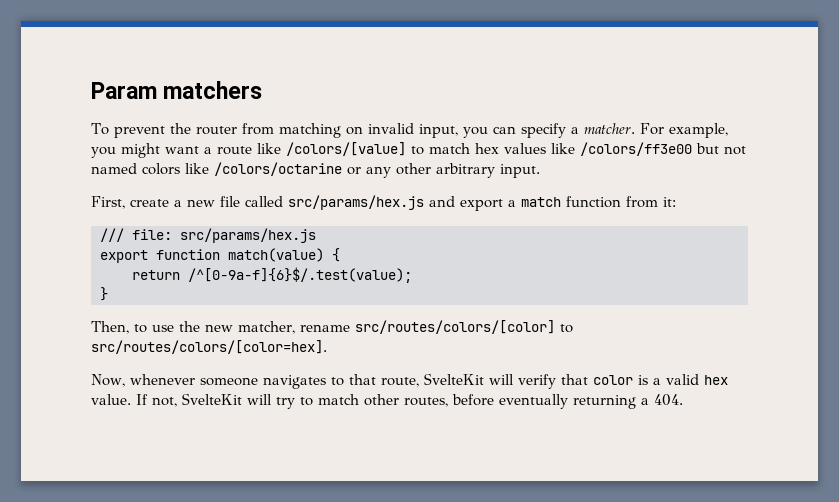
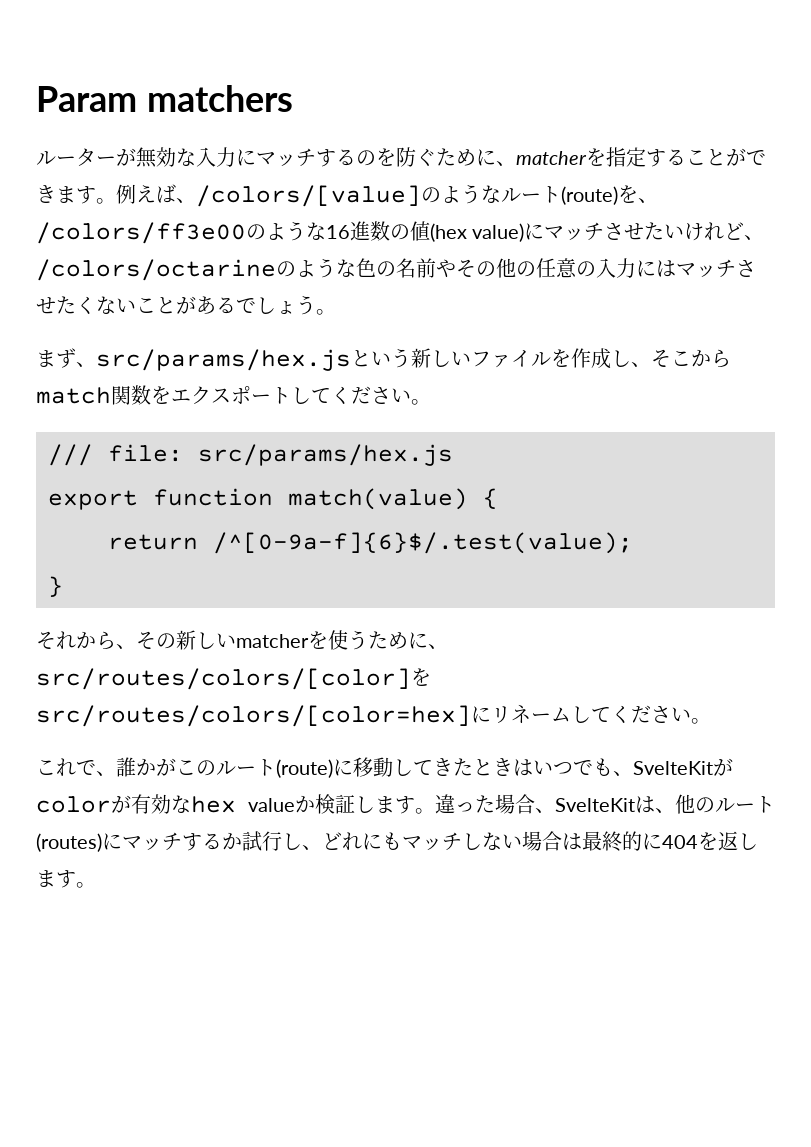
- To prevent the router from matching on invalid input, you can specify a matcher. For example, you might want a route like /colors/[value] to match hex values like /colors/ff3e00 but not named colors like /colors/octarine or any other arbitrary input.
- First, create a new file called src/params/hex.js and export a match function from it:
+ ルーターが無効な入力にマッチするのを防ぐために、matcherを指定することができます。例えば、/colors/[value]のようなルート(route)を、/colors/ff3e00のような16進数の値(hex value)にマッチさせたいけれど、/colors/octarineのような色の名前やその他の任意の入力にはマッチさせたくないことがあるでしょう。
+ まず、src/params/hex.jsという新しいファイルを作成し、そこからmatch関数をエクスポートしてください。
- Then, to use the new matcher, rename src/routes/colors/[color] to src/routes/colors/[color=hex].
- Now, whenever someone navigates to that route, SvelteKit will verify that color is a valid hex value. If not, SvelteKit will try to match other routes, before eventually returning a 404.
+ それから、その新しいmatcherを使うために、src/routes/colors/[color]をsrc/routes/colors/[color=hex]にリネームしてください。
+ これで、誰かがこのルート(route)に移動してきたときはいつでも、SvelteKitがcolorが有効なhex valueか検証します。違った場合、SvelteKitは、他のルート(routes)にマッチするか試行し、どれにもマッチしない場合は最終的に404を返します。

